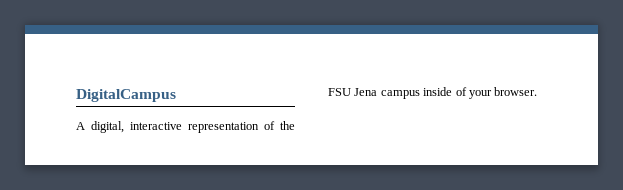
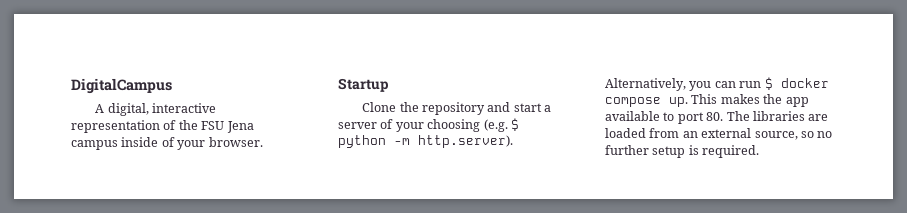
+ Startup
+ Clone the repository and start a server of your choosing (e.g. $ python -m http.server). Alternatively, you can run $ docker compose up. This makes the app available to port 80. The libraries are loaded from an external source, so no further setup is required.

